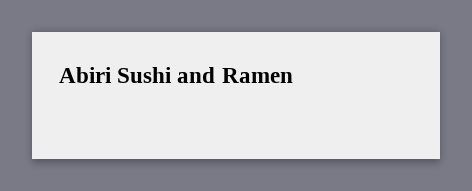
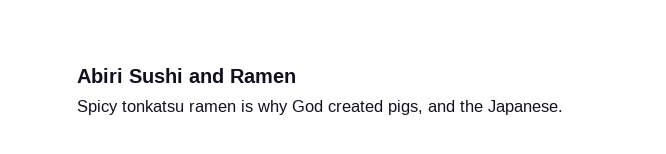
+ Spicy tonkatsu ramen is why God created pigs, and the Japanese.

